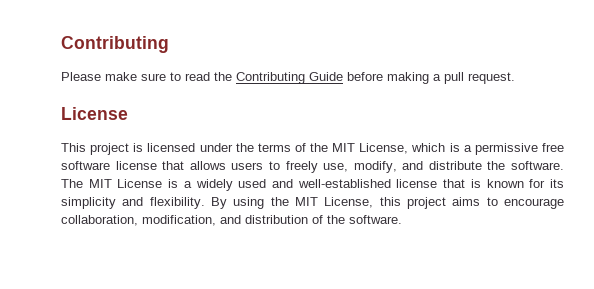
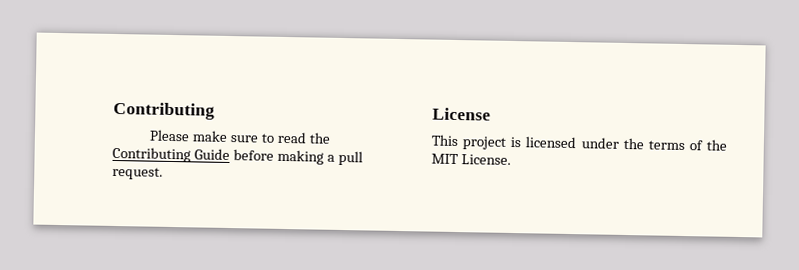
- This project is licensed under the terms of the MIT License, which is a permissive free software license that allows users to freely use, modify, and distribute the software. The MIT License is a widely used and well-established license that is known for its simplicity and flexibility. By using the MIT License, this project aims to encourage collaboration, modification, and distribution of the software.
+ This project is licensed under the terms of the MIT License.

